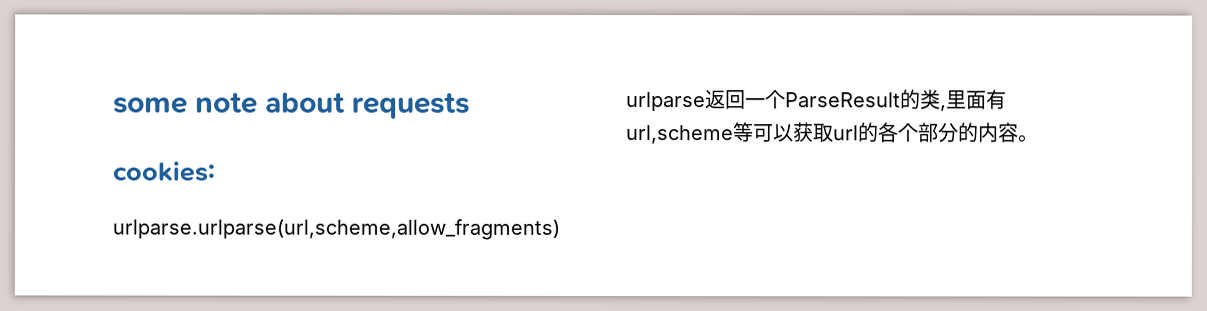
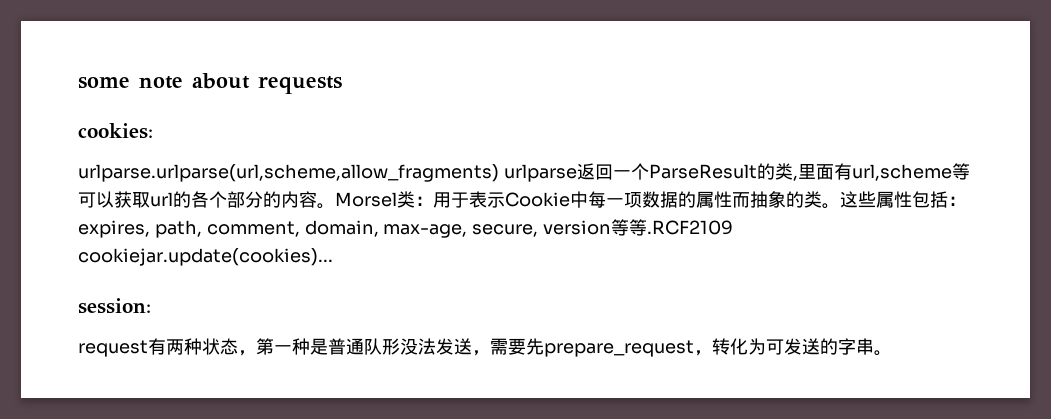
+ Morsel类：用于表示Cookie中每一项数据的属性而抽象的类。这些属性包括：expires, path, comment, domain, max-age, secure, version等等.RCF2109 cookiejar.update(cookies)...
+ session:
+ request有两种状态，第一种是普通队形没法发送，需要先prepare_request，转化为可发送的字串。

